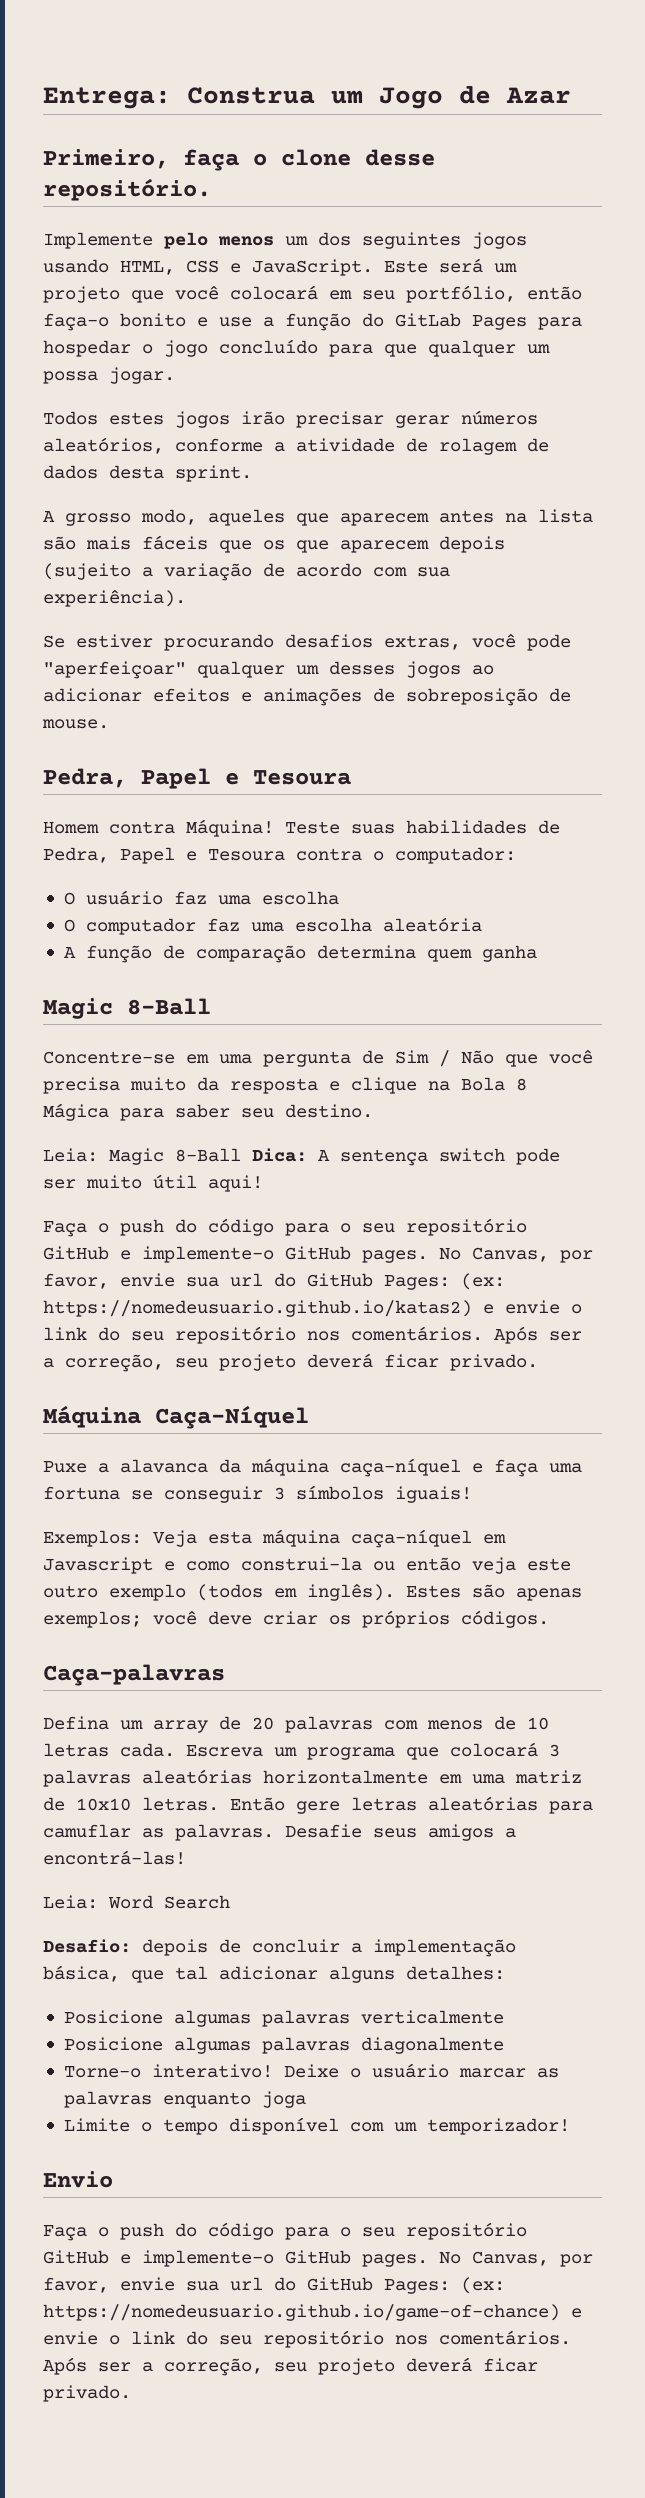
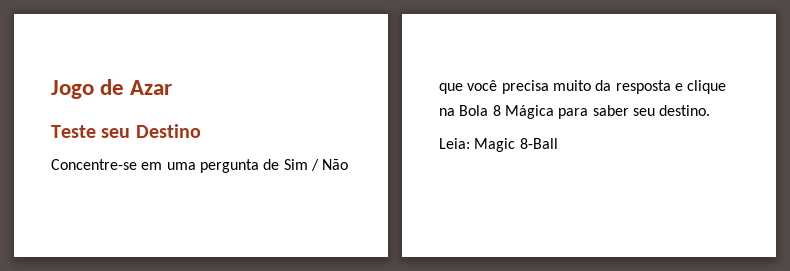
- Entrega: Construa um Jogo de Azar
+ Jogo de Azar
- Primeiro, faça o clone desse repositório.
- Implemente pelo menos um dos seguintes jogos usando HTML, CSS e JavaScript. Este será um projeto que você colocará em seu portfólio, então faça-o bonito e use a função do GitLab Pages para hospedar o jogo concluído para que qualquer um possa jogar.
- Todos estes jogos irão precisar gerar números aleatórios, conforme a atividade de rolagem de dados desta sprint.
- A grosso modo, aqueles que aparecem antes na lista são mais fáceis que os que aparecem depois (sujeito a variação de acordo com sua experiência).
- Se estiver procurando desafios extras, você pode "aperfeiçoar" qualquer um desses jogos ao adicionar efeitos e animações de sobreposição de mouse.
- Pedra, Papel e Tesoura
- Homem contra Máquina! Teste suas habilidades de Pedra, Papel e Tesoura contra o computador:
- O usuário faz uma escolha
- O computador faz uma escolha aleatória
- A função de comparação determina quem ganha
- Magic 8-Ball
+ Teste seu Destino
- Leia: Magic 8-Ball Dica: A sentença switch pode ser muito útil aqui!
- Faça o push do código para o seu repositório GitHub e implemente-o GitHub pages. No Canvas, por favor, envie sua url do GitHub Pages: (ex: https://nomedeusuario.github.io/katas2) e envie o link do seu repositório nos comentários. Após ser a correção, seu projeto deverá ficar privado.
- Máquina Caça-Níquel
- Puxe a alavanca da máquina caça-níquel e faça uma fortuna se conseguir 3 símbolos iguais!
- Exemplos: Veja esta máquina caça-níquel em Javascript e como construi-la ou então veja este outro exemplo (todos em inglês). Estes são apenas exemplos; você deve criar os próprios códigos.
- Caça-palavras
- Defina um array de 20 palavras com menos de 10 letras cada. Escreva um programa que colocará 3 palavras aleatórias horizontalmente em uma matriz de 10x10 letras. Então gere letras aleatórias para camuflar as palavras. Desafie seus amigos a encontrá-las!
- Leia: Word Search
- Desafio: depois de concluir a implementação básica, que tal adicionar alguns detalhes:
- Posicione algumas palavras verticalmente
- Posicione algumas palavras diagonalmente
- Torne-o interativo! Deixe o usuário marcar as palavras enquanto joga
- Limite o tempo disponível com um temporizador!
- Envio
- Faça o push do código para o seu repositório GitHub e implemente-o GitHub pages. No Canvas, por favor, envie sua url do GitHub Pages: (ex: https://nomedeusuario.github.io/game-of-chance) e envie o link do seu repositório nos comentários. Após ser a correção, seu projeto deverá ficar privado.
+ Leia: Magic 8-Ball

